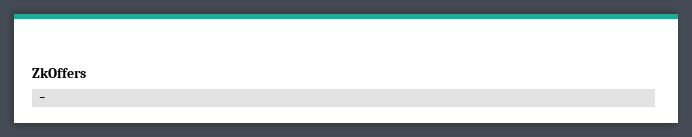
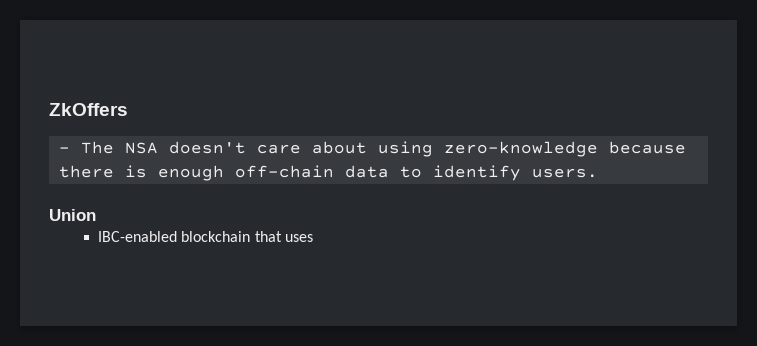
- -
+ - The NSA doesn't care about using zero-knowledge because there is enough off-chain data to identify users.
+ Union
+ IBC-enabled blockchain that uses

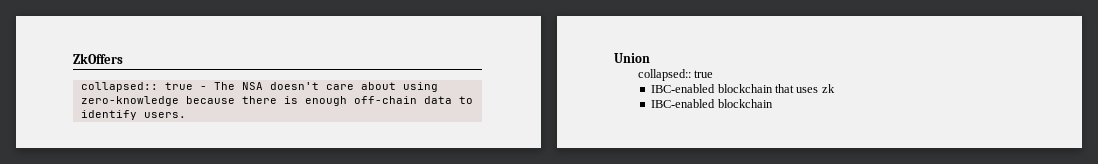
- - The NSA doesn't care about using zero-knowledge because there is enough off-chain data to identify users.
+ collapsed:: true - The NSA doesn't care about using zero-knowledge because there is enough off-chain data to identify users.
  Union
+ collapsed:: true
- IBC-enabled blockchain that uses
+ IBC-enabled blockchain that uses zk
+ IBC-enabled blockchain

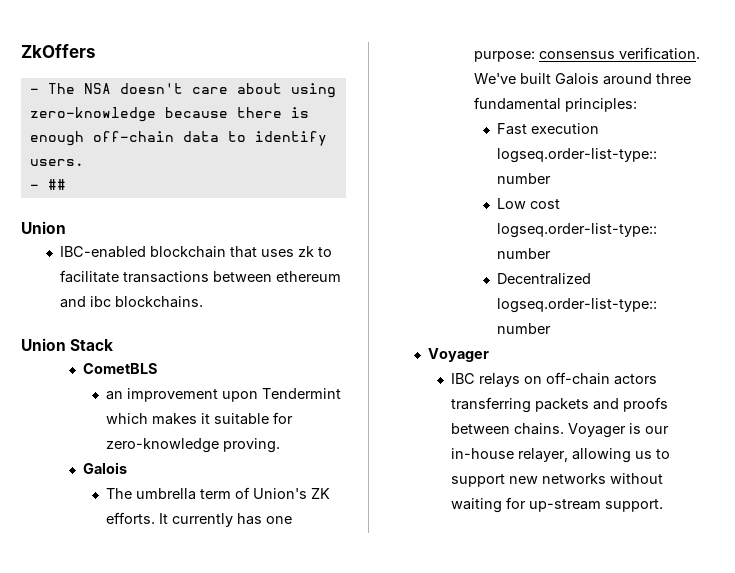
- collapsed:: true - The NSA doesn't care about using zero-knowledge because there is enough off-chain data to identify users.
+ - The NSA doesn't care about using zero-knowledge because there is enough off-chain data to identify users.
+ - ##
  Union
- collapsed:: true
- IBC-enabled blockchain that uses zk
- IBC-enabled blockchain
+ IBC-enabled blockchain that uses zk to facilitate transactions between ethereum and ibc blockchains.
+ Union Stack
+ CometBLS
+ an improvement upon Tendermint which makes it suitable for zero-knowledge proving.
+ Galois
+ The umbrella term of Union's ZK efforts. It currently has one purpose: consensus verification. We've built Galois around three fundamental principles:
+ Fast execution logseq.order-list-type:: number
+ Low cost logseq.order-list-type:: number
+ Decentralized logseq.order-list-type:: number
+ Voyager
+ IBC relays on off-chain actors transferring packets and proofs between chains. Voyager is our in-house relayer, allowing us to support new networks without waiting for up-stream support.

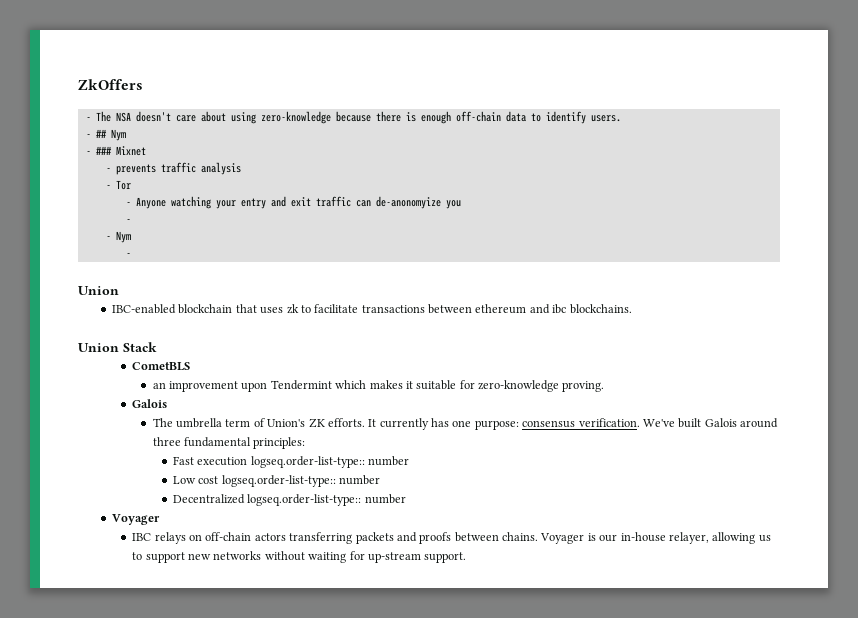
- - ##
+ - ## Nym
+ - ### Mixnet
+ - prevents traffic analysis
+ - Tor
+ - Anyone watching your entry and exit traffic can de-anonomyize you
+ -
+ - Nym
+ -

